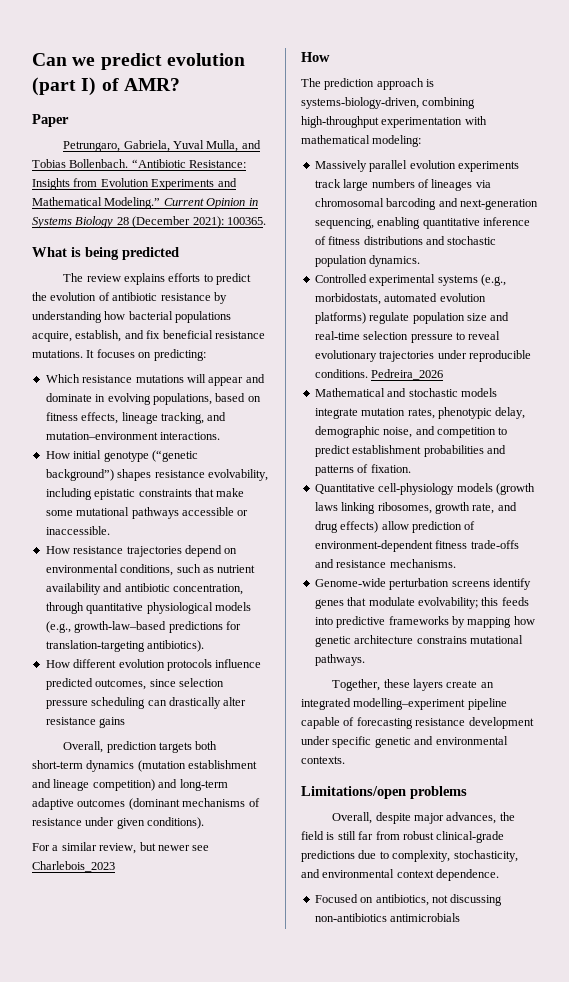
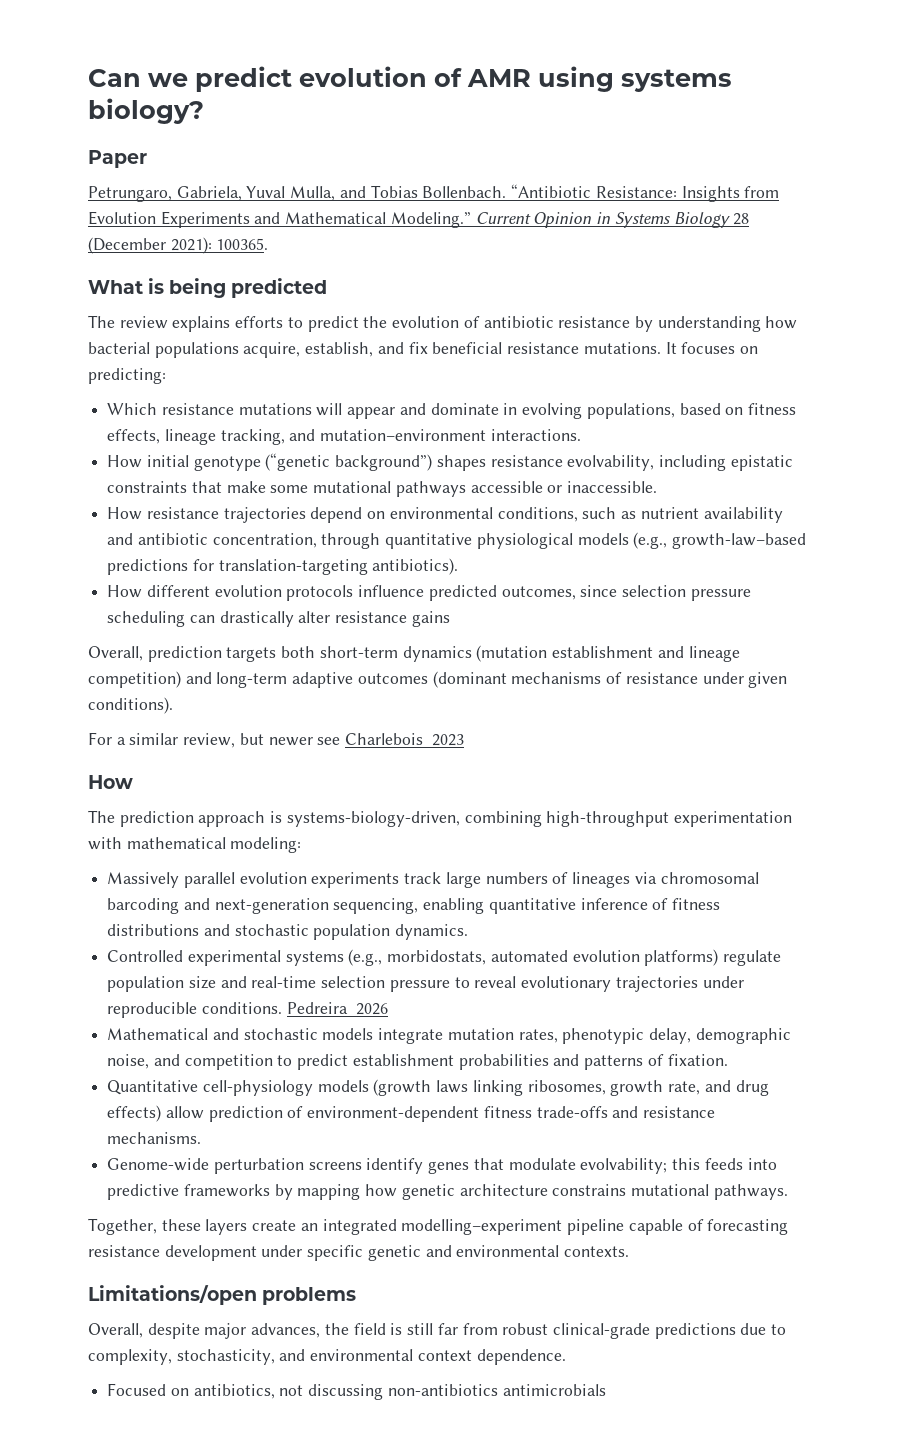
- Can we predict evolution (part I) of AMR?
+ Can we predict evolution of AMR using systems biology?

